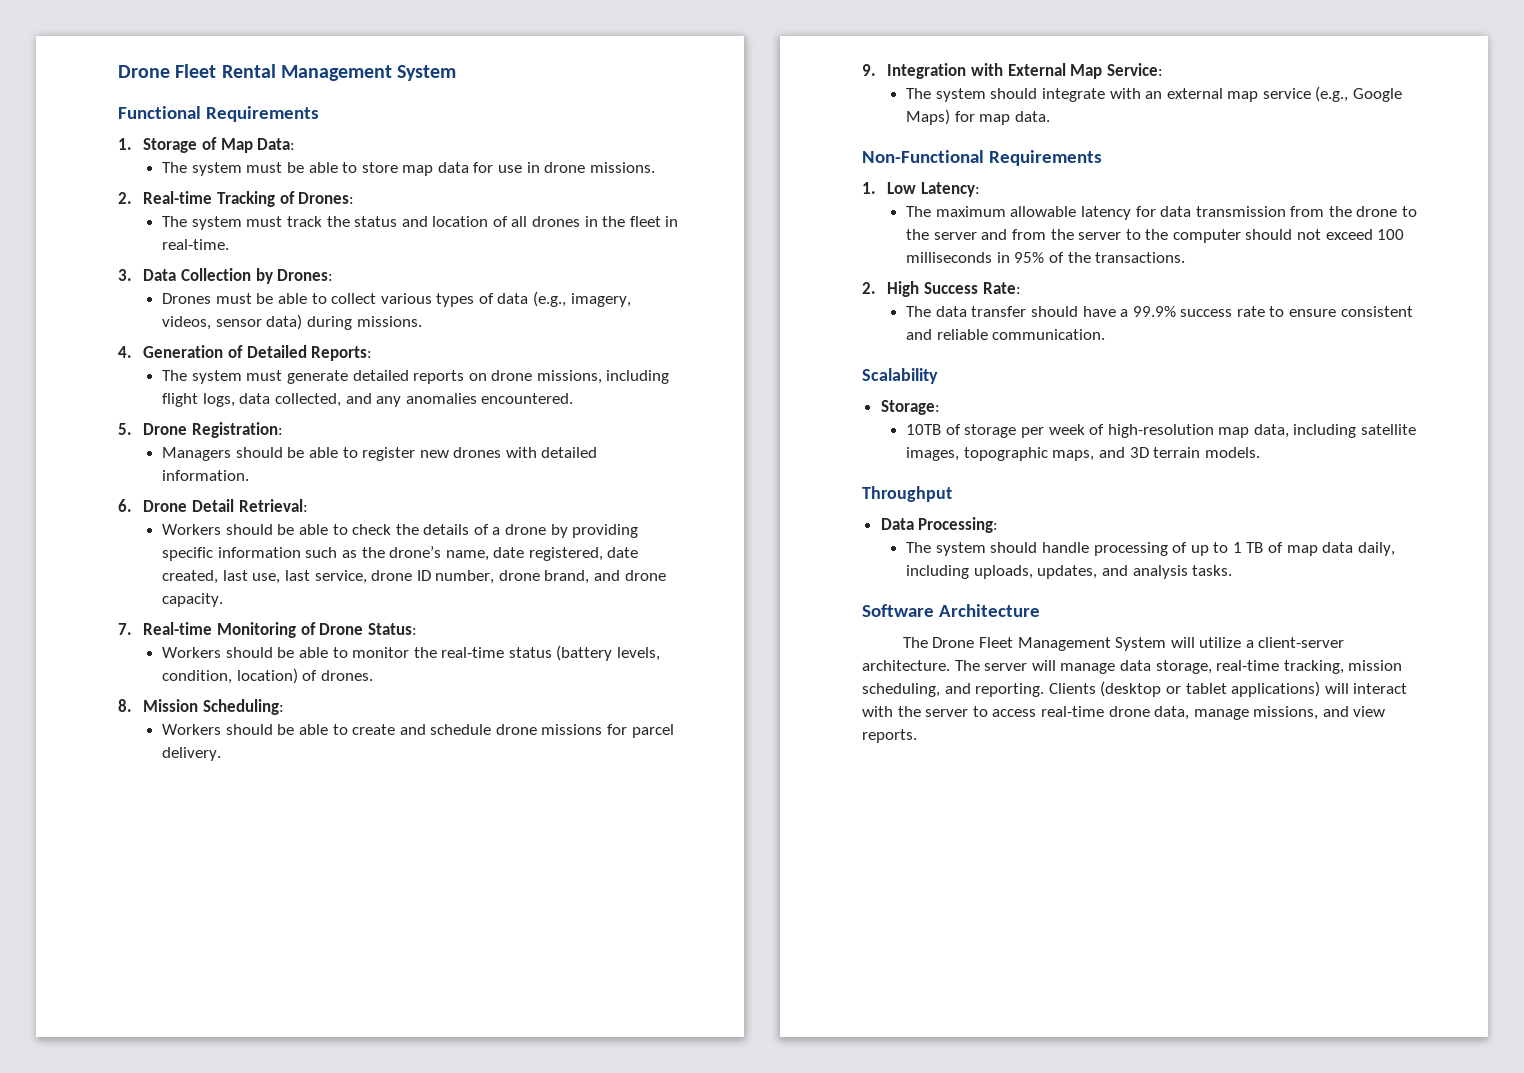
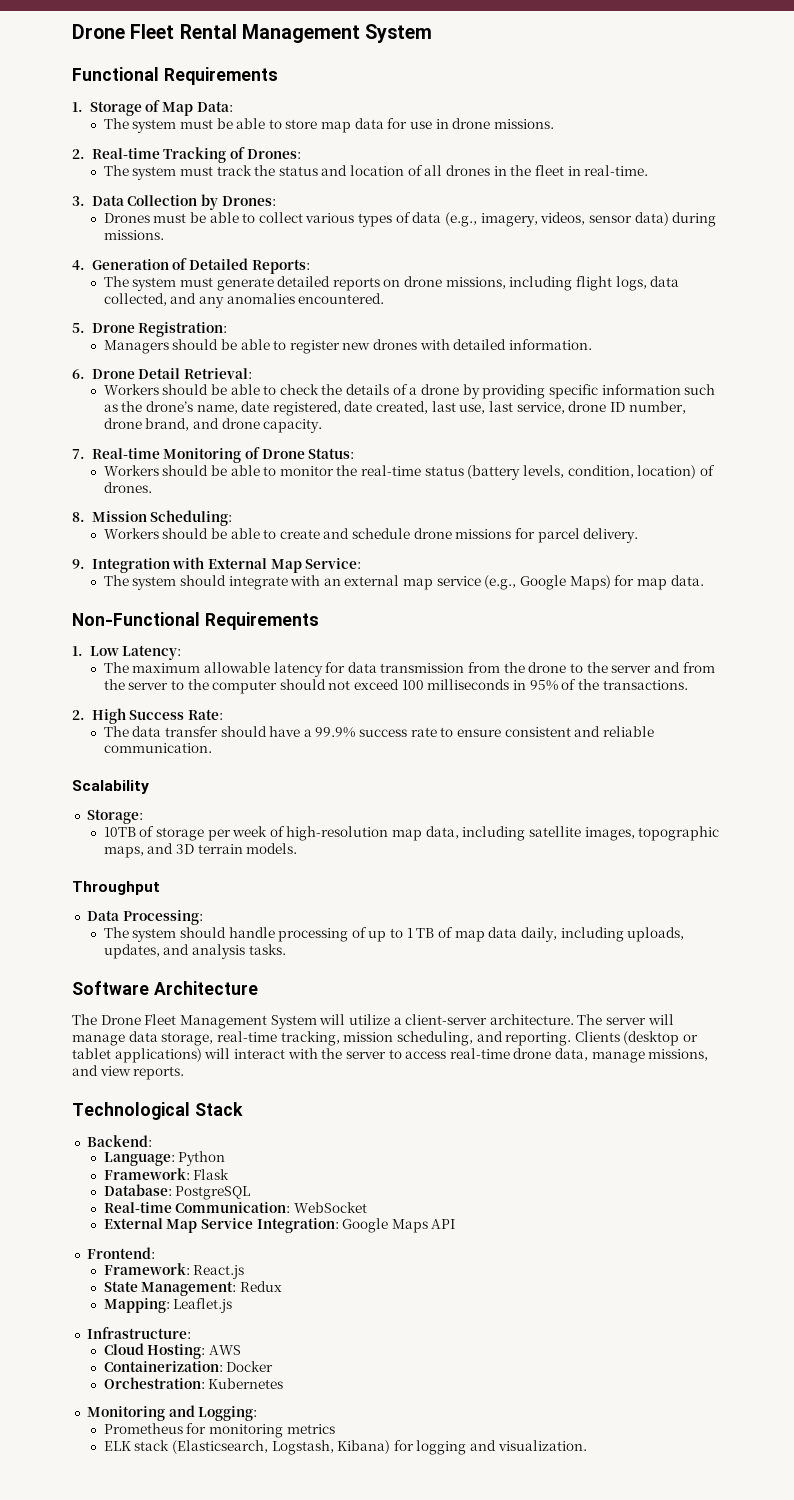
+ Technological Stack
+ Backend:
+ Language: Python
+ Framework: Flask
+ Database: PostgreSQL
+ Real-time Communication: WebSocket
+ External Map Service Integration: Google Maps API
+ Frontend:
+ Framework: React.js
+ State Management: Redux
+ Mapping: Leaflet.js
+ Infrastructure:
+ Cloud Hosting: AWS
+ Containerization: Docker
+ Orchestration: Kubernetes
+ Monitoring and Logging:
+ Prometheus for monitoring metrics
+ ELK stack (Elasticsearch, Logstash, Kibana) for logging and visualization.

